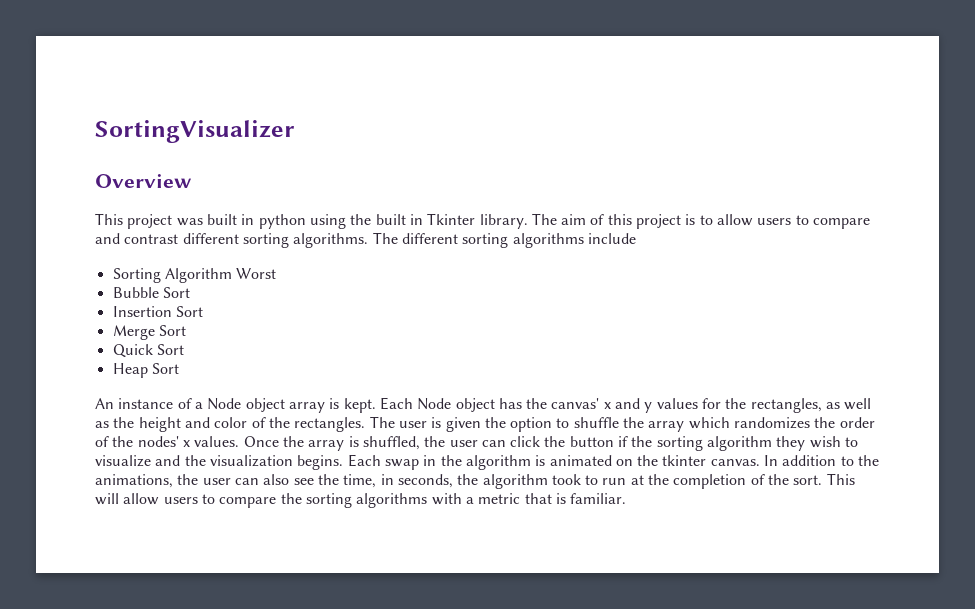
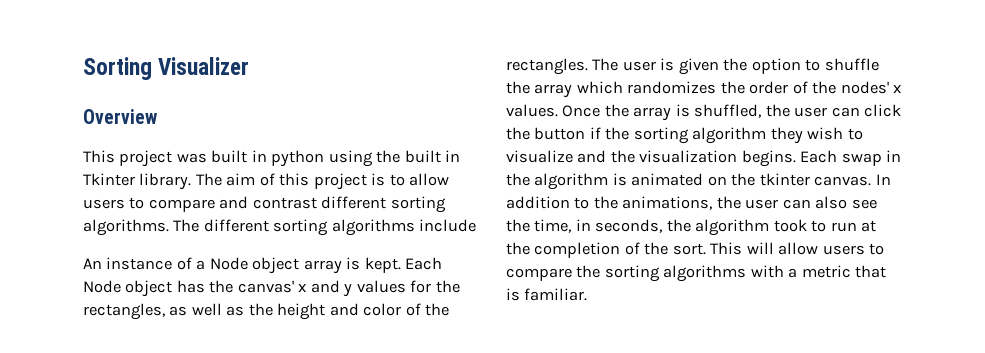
- SortingVisualizer
+ Sorting Visualizer
- Sorting Algorithm Worst
- Bubble Sort
- Insertion Sort
- Merge Sort
- Quick Sort
- Heap Sort

